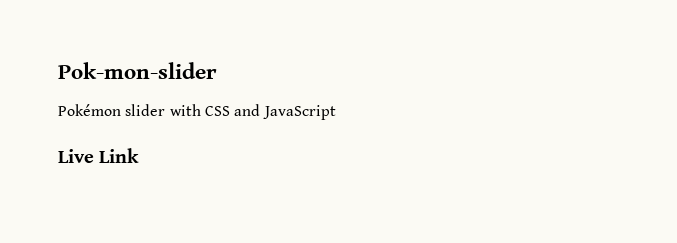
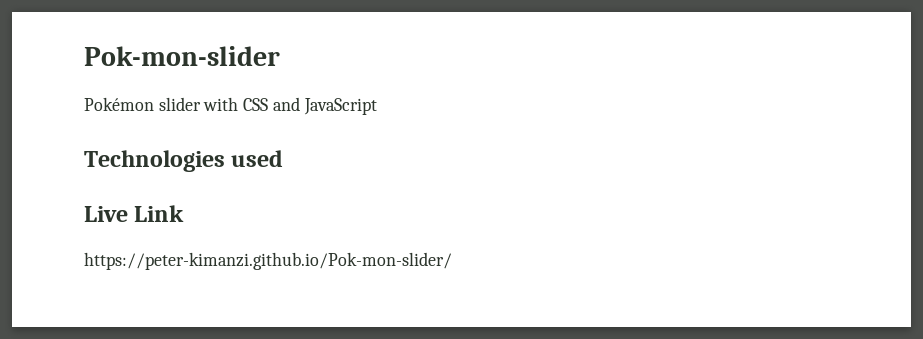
+ Technologies used
+ https://peter-kimanzi.github.io/Pok-mon-slider/

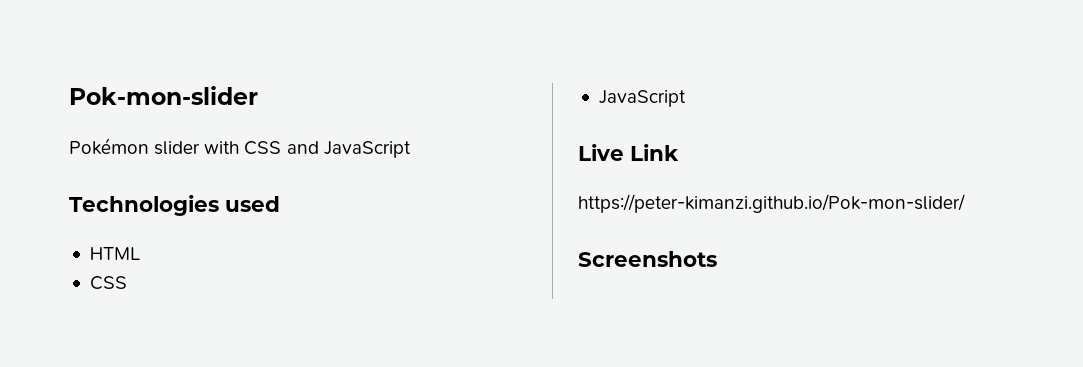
+ HTML
+ CSS
+ JavaScript
+ Screenshots

